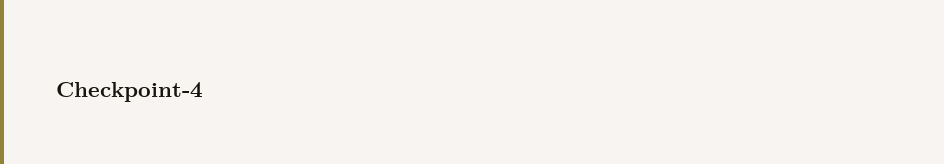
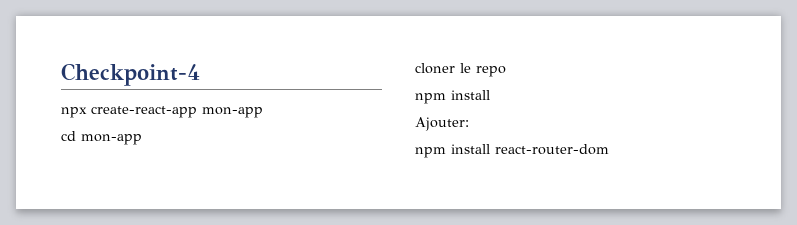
+ npx create-react-app mon-app
+ cd mon-app
+ cloner le repo
+ npm install
+ Ajouter:
+ npm install react-router-dom

